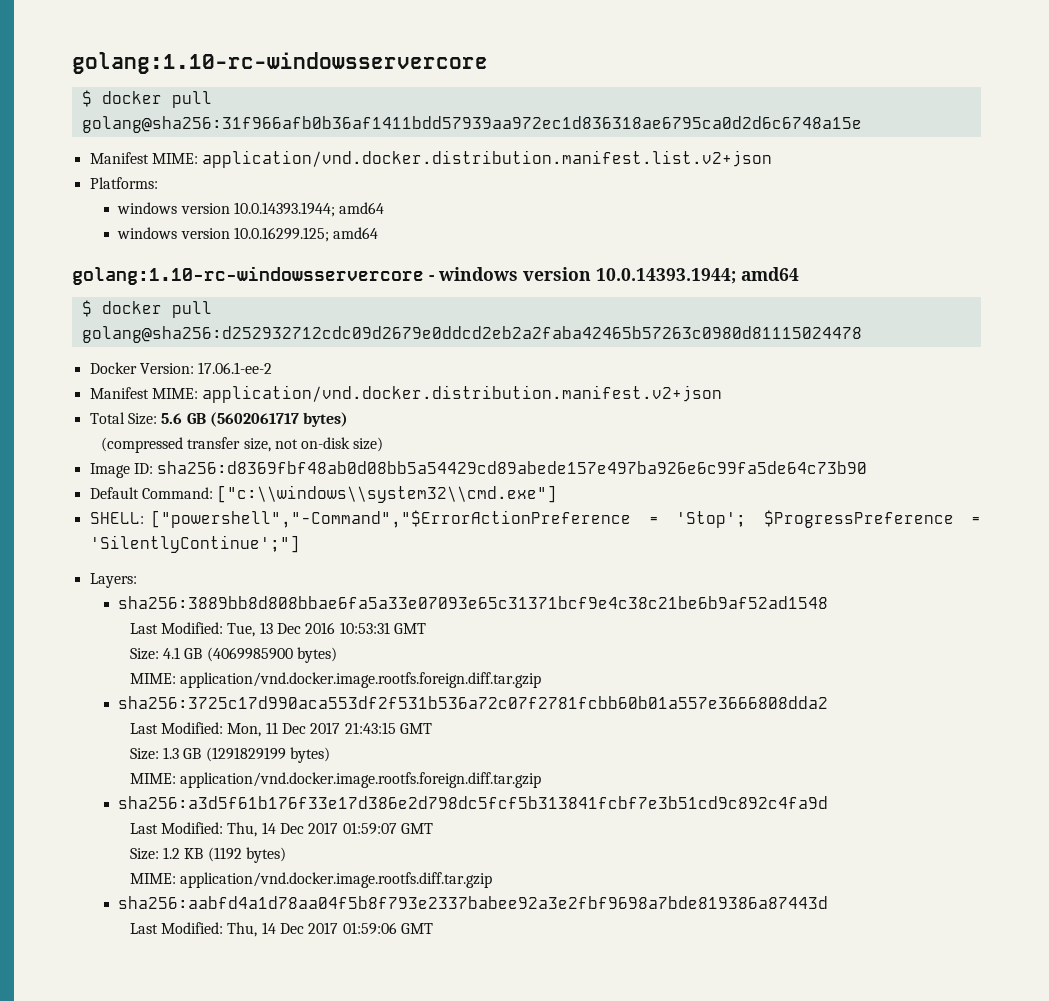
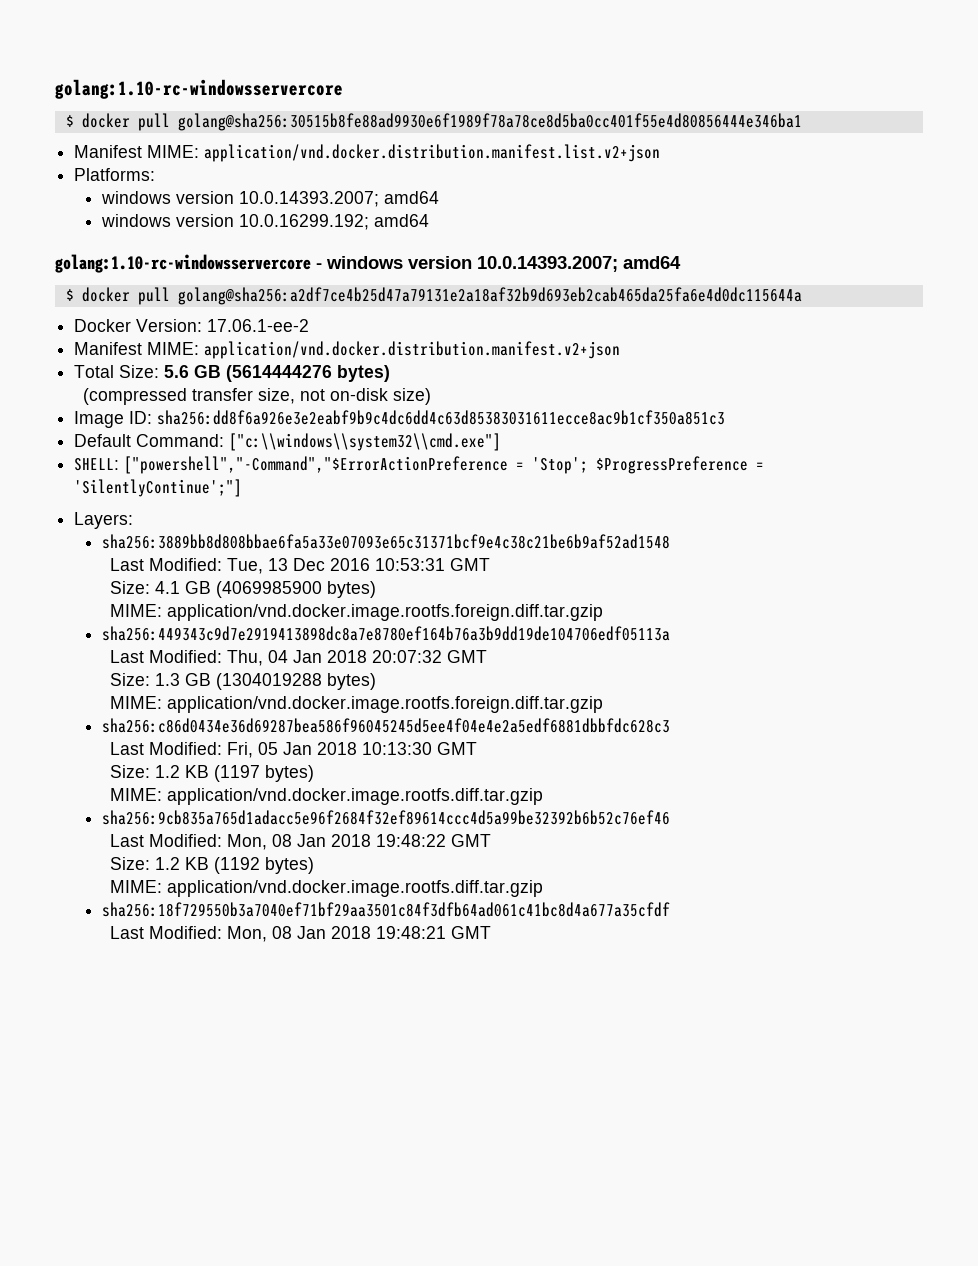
- $ docker pull golang@sha256:31f966afb0b36af1411bdd57939aa972ec1d836318ae6795ca0d2d6c6748a15e
+ $ docker pull golang@sha256:30515b8fe88ad9930e6f1989f78a78ce8d5ba0cc401f55e4d80856444e346ba1
  Platforms:
- windows version 10.0.14393.1944; amd64
+ windows version 10.0.14393.2007; amd64
- windows version 10.0.16299.125; amd64
+ windows version 10.0.16299.192; amd64
- golang:1.10-rc-windowsservercore - windows version 10.0.14393.1944; amd64
+ golang:1.10-rc-windowsservercore - windows version 10.0.14393.2007; amd64
- $ docker pull golang@sha256:d252932712cdc09d2679e0ddcd2eb2a2faba42465b57263c0980d81115024478
+ $ docker pull golang@sha256:a2df7ce4b25d47a79131e2a18af32b9d693eb2cab465da25fa6e4d0dc115644a
- Total Size: 5.6 GB (5602061717 bytes)
+ Total Size: 5.6 GB (5614444276 bytes)
- Image ID: sha256:d8369fbf48ab0d08bb5a54429cd89abede157e497ba926e6c99fa5de64c73b90
+ Image ID: sha256:dd8f6a926e3e2eabf9b9c4dc6dd4c63d85383031611ecce8ac9b1cf350a851c3
- sha256:3725c17d990aca553df2f531b536a72c07f2781fcbb60b01a557e3666808dda2
- Last Modified: Mon, 11 Dec 2017 21:43:15 GMT
+ sha256:449343c9d7e2919413898dc8a7e8780ef164b76a3b9dd19de104706edf05113a
+ Last Modified: Thu, 04 Jan 2018 20:07:32 GMT
- Size: 1.3 GB (1291829199 bytes)
+ Size: 1.3 GB (1304019288 bytes)
  MIME: application/vnd.docker.image.rootfs.foreign.diff.tar.gzip
- sha256:a3d5f61b176f33e17d386e2d798dc5fcf5b313841fcbf7e3b51cd9c892c4fa9d
- Last Modified: Thu, 14 Dec 2017 01:59:07 GMT
+ sha256:c86d0434e36d69287bea586f96045245d5ee4f04e4e2a5edf6881dbbfdc628c3
+ Last Modified: Fri, 05 Jan 2018 10:13:30 GMT
+ Size: 1.2 KB (1197 bytes)
+ MIME: application/vnd.docker.image.rootfs.diff.tar.gzip
+ sha256:9cb835a765d1adacc5e96f2684f32ef89614ccc4d5a99be32392b6b52c76ef46
+ Last Modified: Mon, 08 Jan 2018 19:48:22 GMT
- sha256:aabfd4a1d78aa04f5b8f793e2337babee92a3e2fbf9698a7bde819386a87443d
- Last Modified: Thu, 14 Dec 2017 01:59:06 GMT
+ sha256:18f729550b3a7040ef71bf29aa3501c84f3dfb64ad061c41bc8d4a677a35cfdf
+ Last Modified: Mon, 08 Jan 2018 19:48:21 GMT

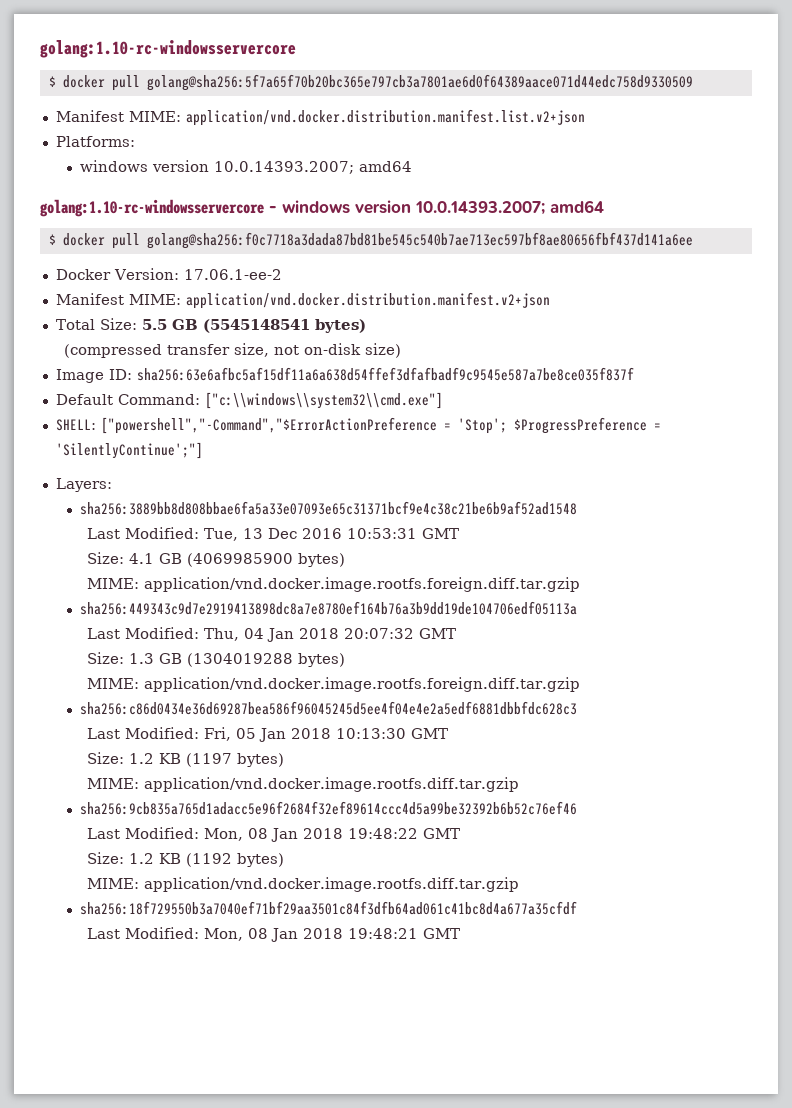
- $ docker pull golang@sha256:30515b8fe88ad9930e6f1989f78a78ce8d5ba0cc401f55e4d80856444e346ba1
+ $ docker pull golang@sha256:5f7a65f70b20bc365e797cb3a7801ae6d0f64389aace071d44edc758d9330509
- windows version 10.0.16299.192; amd64
- $ docker pull golang@sha256:a2df7ce4b25d47a79131e2a18af32b9d693eb2cab465da25fa6e4d0dc115644a
+ $ docker pull golang@sha256:f0c7718a3dada87bd81be545c540b7ae713ec597bf8ae80656fbf437d141a6ee
- Total Size: 5.6 GB (5614444276 bytes)
+ Total Size: 5.5 GB (5545148541 bytes)
- Image ID: sha256:dd8f6a926e3e2eabf9b9c4dc6dd4c63d85383031611ecce8ac9b1cf350a851c3
+ Image ID: sha256:63e6afbc5af15df11a6a638d54ffef3dfafbadf9c9545e587a7be8ce035f837f

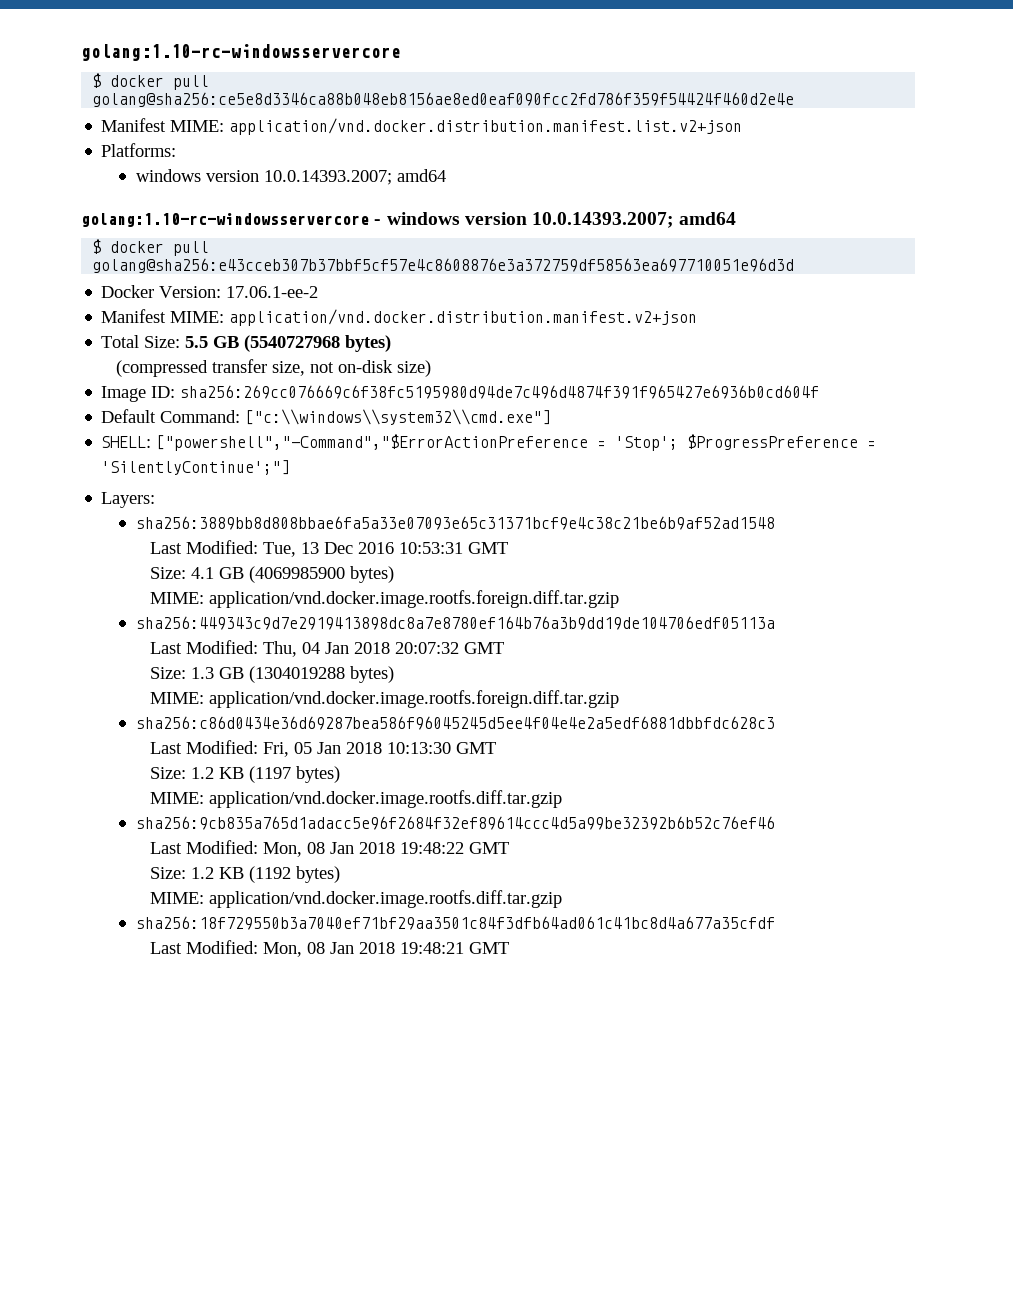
- $ docker pull golang@sha256:5f7a65f70b20bc365e797cb3a7801ae6d0f64389aace071d44edc758d9330509
+ $ docker pull golang@sha256:ce5e8d3346ca88b048eb8156ae8ed0eaf090fcc2fd786f359f54424f460d2e4e
- $ docker pull golang@sha256:f0c7718a3dada87bd81be545c540b7ae713ec597bf8ae80656fbf437d141a6ee
+ $ docker pull golang@sha256:e43cceb307b37bbf5cf57e4c8608876e3a372759df58563ea697710051e96d3d
- Total Size: 5.5 GB (5545148541 bytes)
+ Total Size: 5.5 GB (5540727968 bytes)
- Image ID: sha256:63e6afbc5af15df11a6a638d54ffef3dfafbadf9c9545e587a7be8ce035f837f
+ Image ID: sha256:269cc076669c6f38fc5195980d94de7c496d4874f391f965427e6936b0cd604f

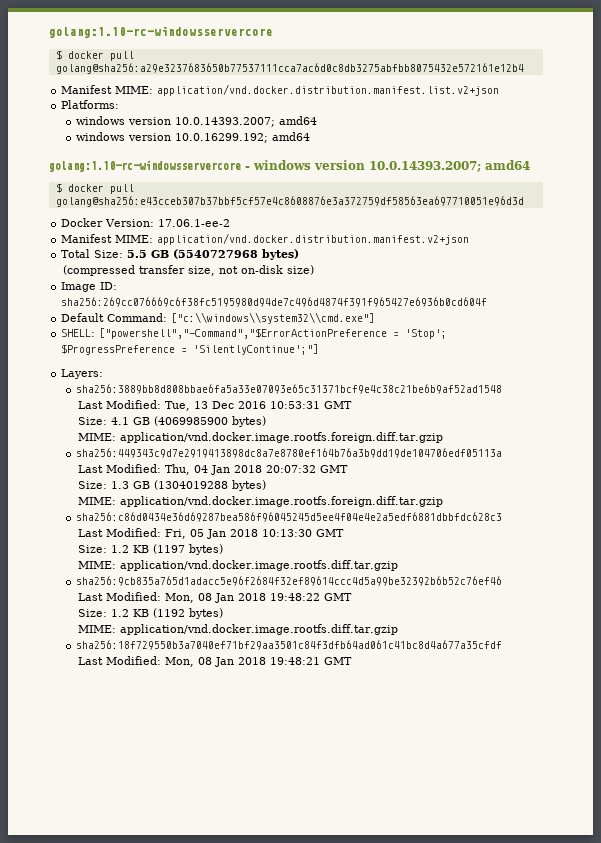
- $ docker pull golang@sha256:ce5e8d3346ca88b048eb8156ae8ed0eaf090fcc2fd786f359f54424f460d2e4e
+ $ docker pull golang@sha256:a29e3237683650b77537111cca7ac6d0c8db3275abfbb8075432e572161e12b4
+ windows version 10.0.16299.192; amd64

